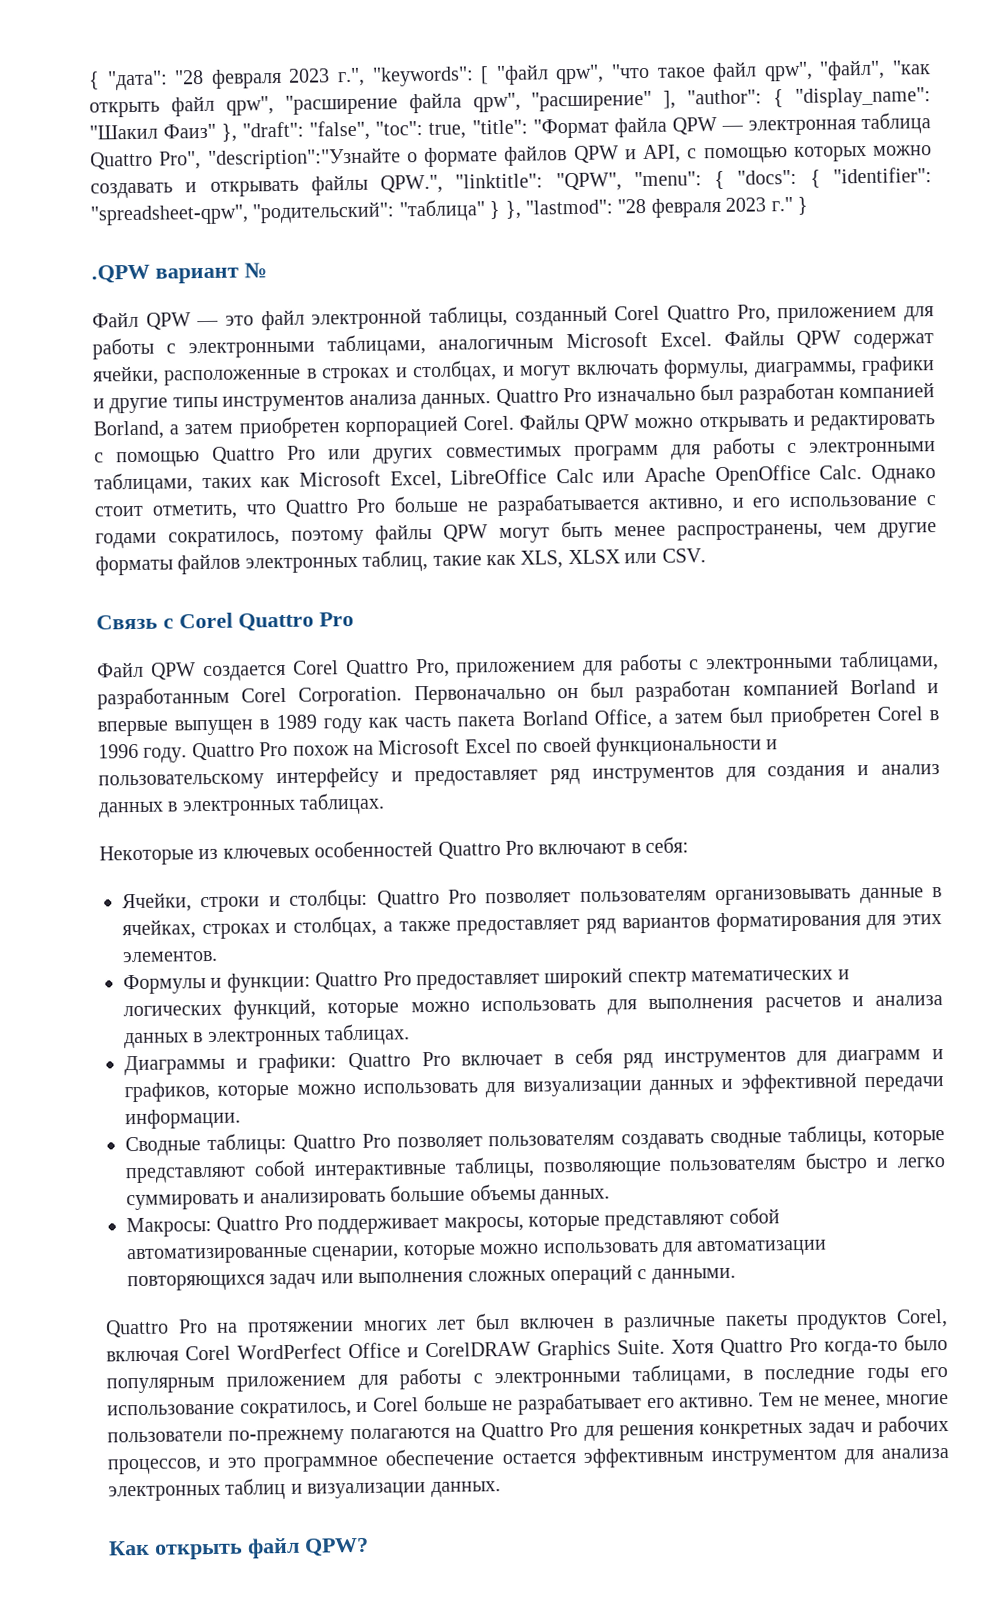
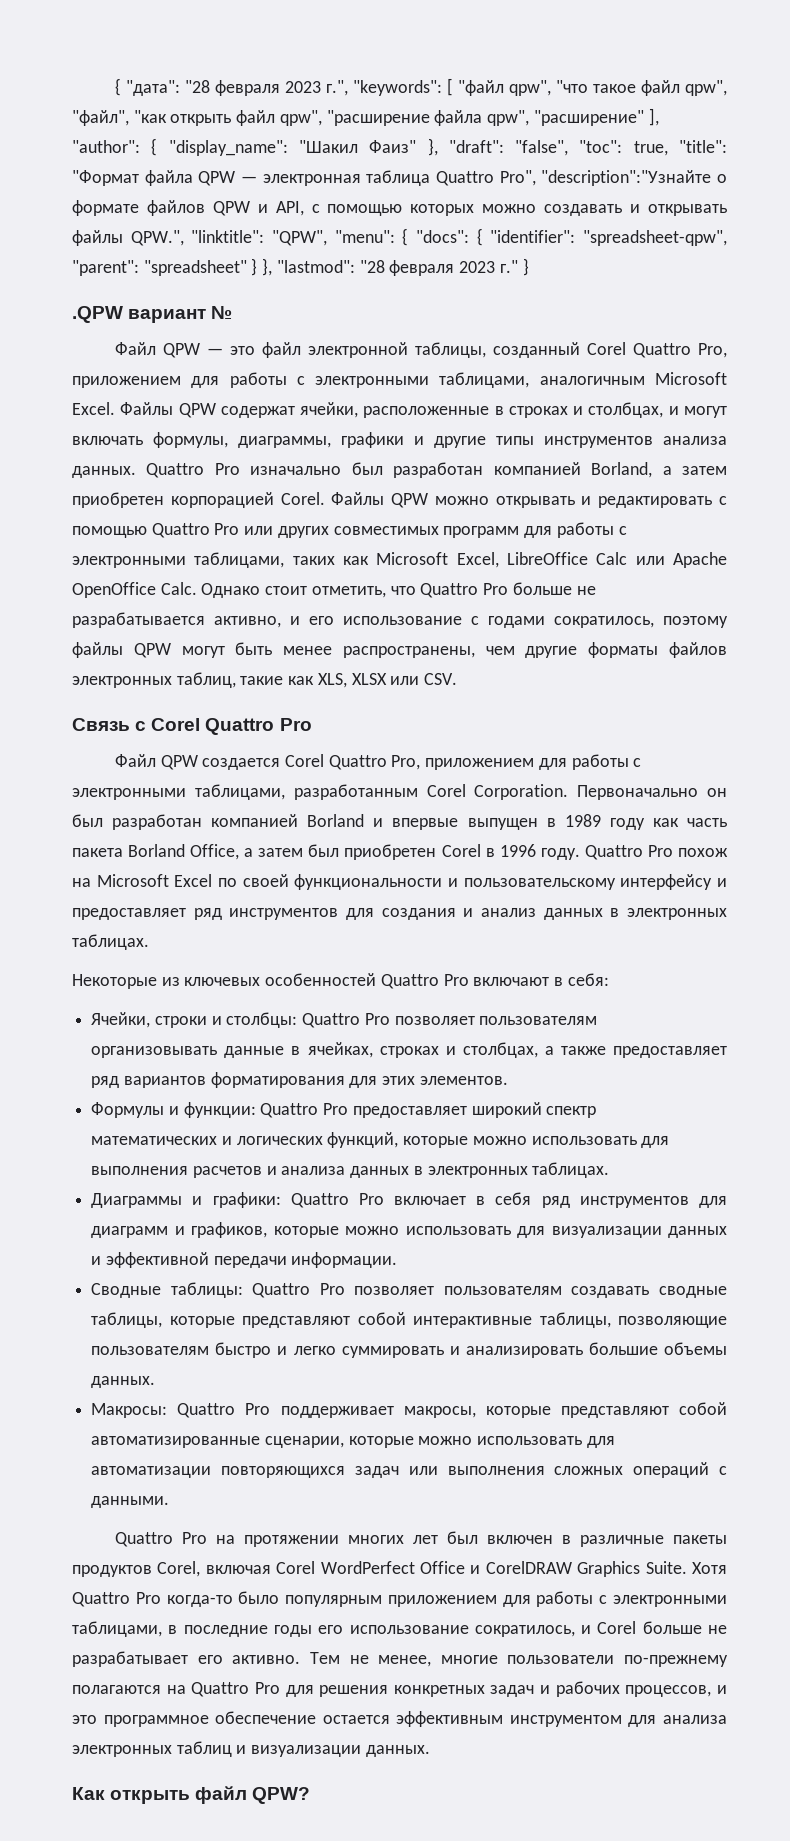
- "spreadsheet-qpw", "родительский": "таблица" } }, "lastmod":
+ "spreadsheet-qpw", "parent": "spreadsheet" } }, "lastmod":

